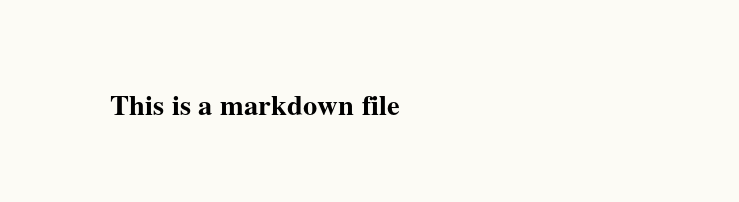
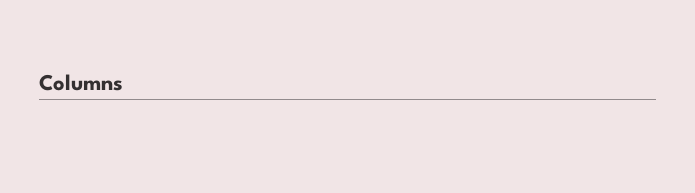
- This is a markdown file
+ Columns

